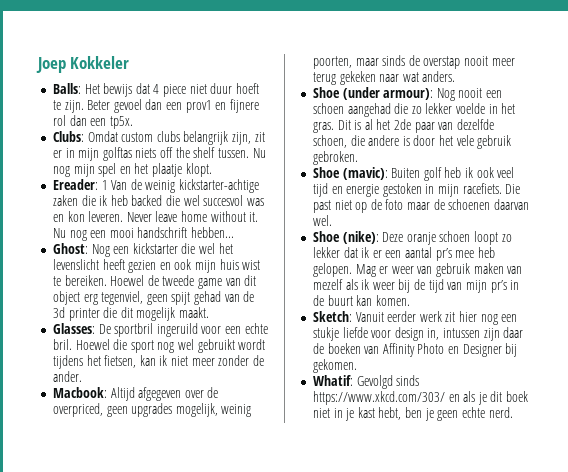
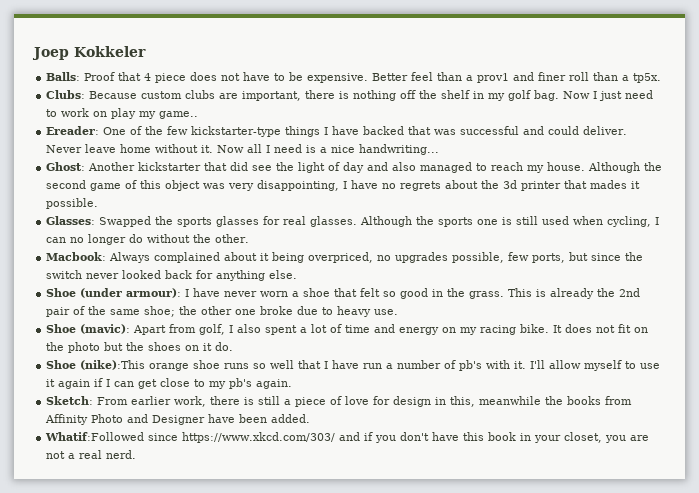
- Balls: Het bewijs dat 4 piece niet duur hoeft te zijn. Beter gevoel dan een prov1 en fijnere rol dan een tp5x.
+ Balls: Proof that 4 piece does not have to be expensive. Better feel than a prov1 and finer roll than a tp5x.
- Clubs: Omdat custom clubs belangrijk zijn, zit er in mijn golftas niets off the shelf tussen. Nu nog mijn spel en het plaatje klopt.
- Ereader: 1 Van de weinig kickstarter-achtige zaken die ik heb backed die wel succesvol was en kon leveren.
+ Clubs: Because custom clubs are important, there is nothing off the shelf in my golf bag. Now I just need to work on play my game..
+ Ereader: One of the few kickstarter-type things I have backed that was successful and could deliver.
- Nu nog een mooi handschrift hebben...
- Ghost: Nog een kickstarter die wel het levenslicht heeft gezien en ook mijn huis wist te bereiken. Hoewel de tweede game van dit object erg tegenviel, geen spijt gehad van de 3d printer die dit mogelijk maakt.
- Glasses: De sportbril ingeruild voor een echte bril. Hoewel die sport nog wel gebruikt wordt tijdens het fietsen, kan ik niet meer zonder de ander.
- Macbook: Altijd afgegeven over de overpriced, geen upgrades mogelijk, weinig poorten, maar sinds de overstap nooit meer terug gekeken naar wat anders.
- Shoe (under armour): Nog nooit een schoen aangehad die zo lekker voelde in het gras. Dit is al het 2de paar van dezelfde schoen, die andere is door het vele gebruik gebroken.
- Shoe (mavic): Buiten golf heb ik ook veel tijd en energie gestoken in mijn racefiets. Die past niet op de foto maar de schoenen daarvan wel.
- Shoe (nike): Deze oranje schoen loopt zo lekker dat ik er een aantal pr’s mee heb gelopen. Mag er weer van gebruik maken van mezelf als ik weer bij de tijd van mijn pr’s in de buurt kan komen.
- Sketch: Vanuit eerder werk zit hier nog een stukje liefde voor design in, intussen zijn daar de boeken van Affinity Photo en Designer bij gekomen.
- Whatif: Gevolgd sinds https://www.xkcd.com/303/ en als je dit boek niet in je kast hebt, ben je geen echte nerd.
+ Now all I need is a nice handwriting...
+ Ghost: Another kickstarter that did see the light of day and also managed to reach my house. Although the second game of this object was very disappointing, I have no regrets about the 3d printer that mades it possible.
+ Glasses: Swapped the sports glasses for real glasses. Although the sports one is still used when cycling, I can no longer do without the other.
+ Macbook: Always complained about it being overpriced, no upgrades possible, few ports, but since the switch never looked back for anything else.
+ Shoe (under armour): I have never worn a shoe that felt so good in the grass. This is already the 2nd pair of the same shoe; the other one broke due to heavy use.
+ Shoe (mavic): Apart from golf, I also spent a lot of time and energy on my racing bike. It does not fit on the photo but the shoes on it do.
+ Shoe (nike):This orange shoe runs so well that I have run a number of pb's with it. I'll allow myself to use it again if I can get close to my pb's again.
+ Sketch: From earlier work, there is still a piece of love for design in this, meanwhile the books from Affinity Photo and Designer have been added.
+ Whatif:Followed since https://www.xkcd.com/303/ and if you don't have this book in your closet, you are not a real nerd.

